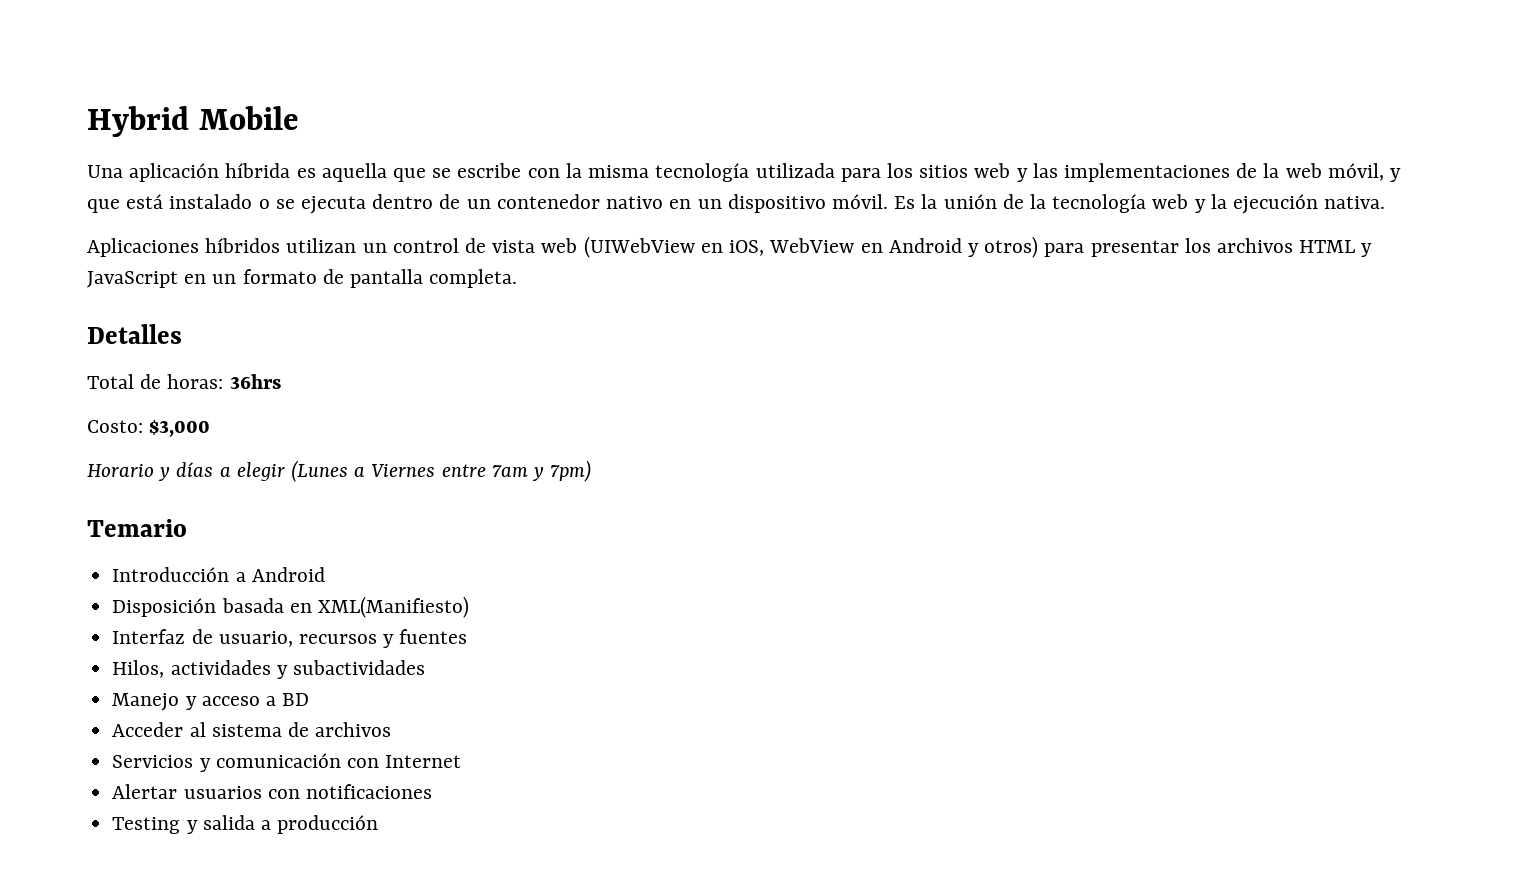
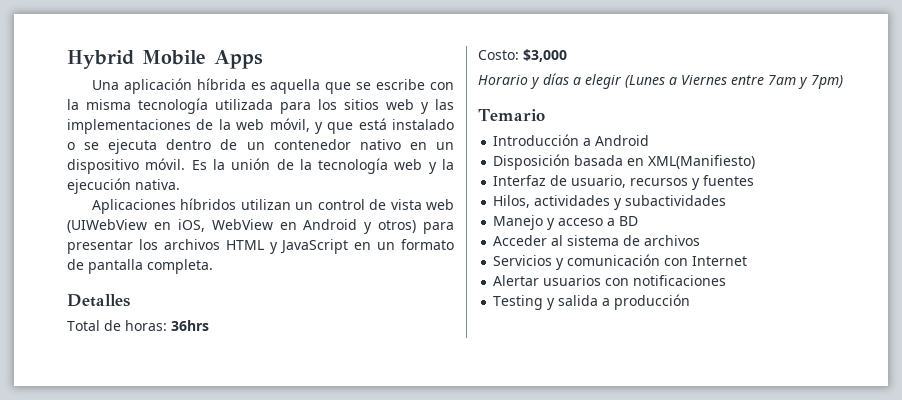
- Hybrid Mobile
+ Hybrid Mobile Apps

